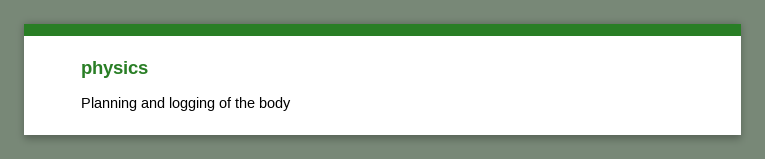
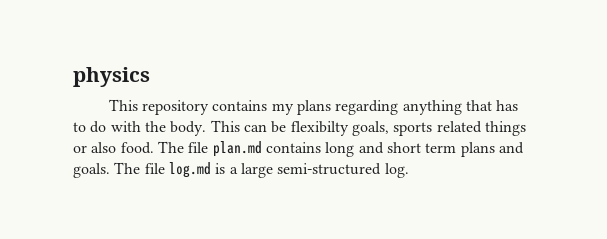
- Planning and logging of the body
+ This repository contains my plans regarding anything that has to do with the body. This can be flexibilty goals, sports related things or also food. The file plan.md contains long and short term plans and goals. The file log.md is a large semi-structured log.

